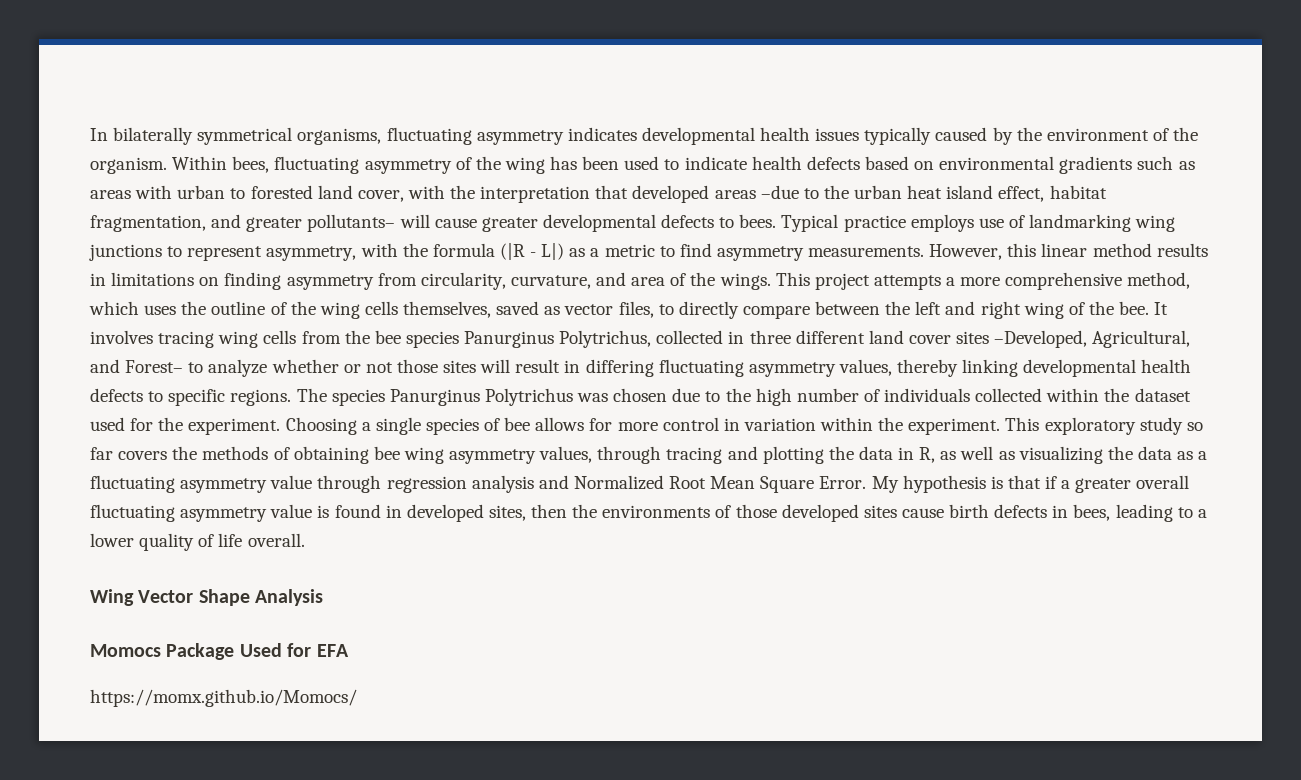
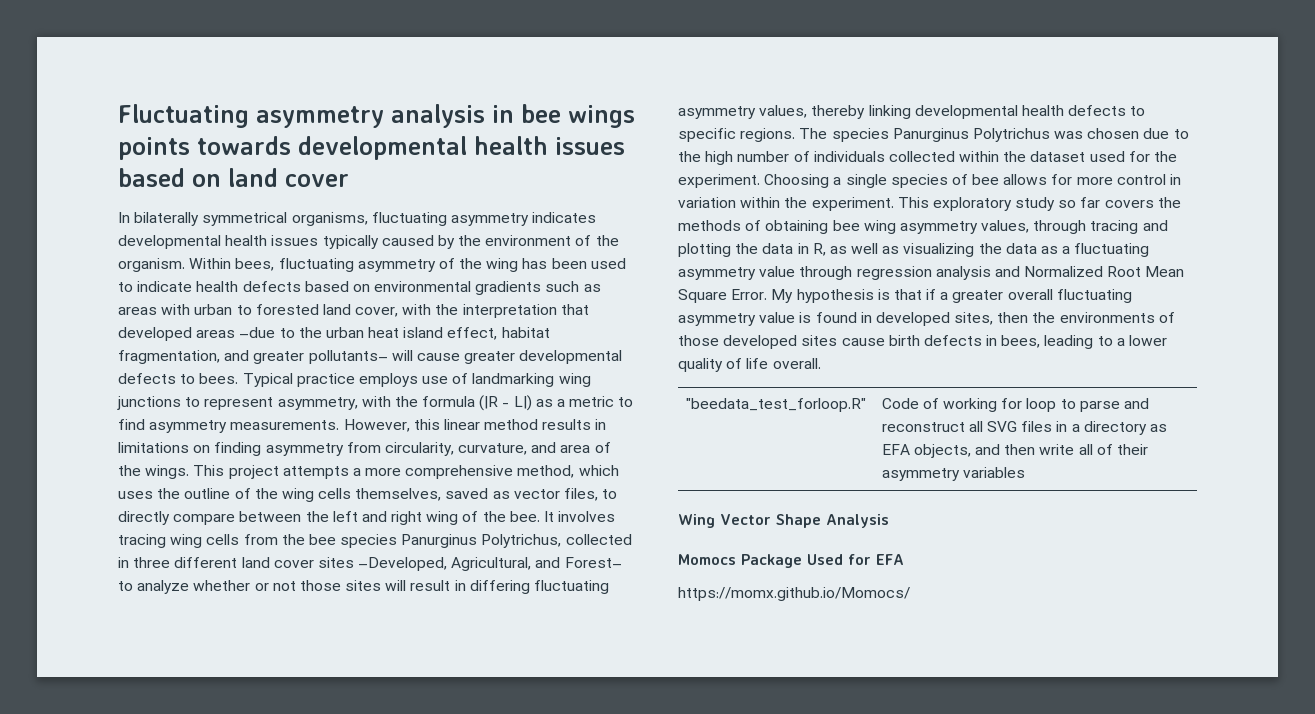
+ Fluctuating asymmetry analysis in bee wings points towards developmental health issues based on land cover
+ "beedata_test_forloop.R" | Code of working for loop to parse and reconstruct all SVG files in a directory as EFA objects, and then write all of their asymmetry variables

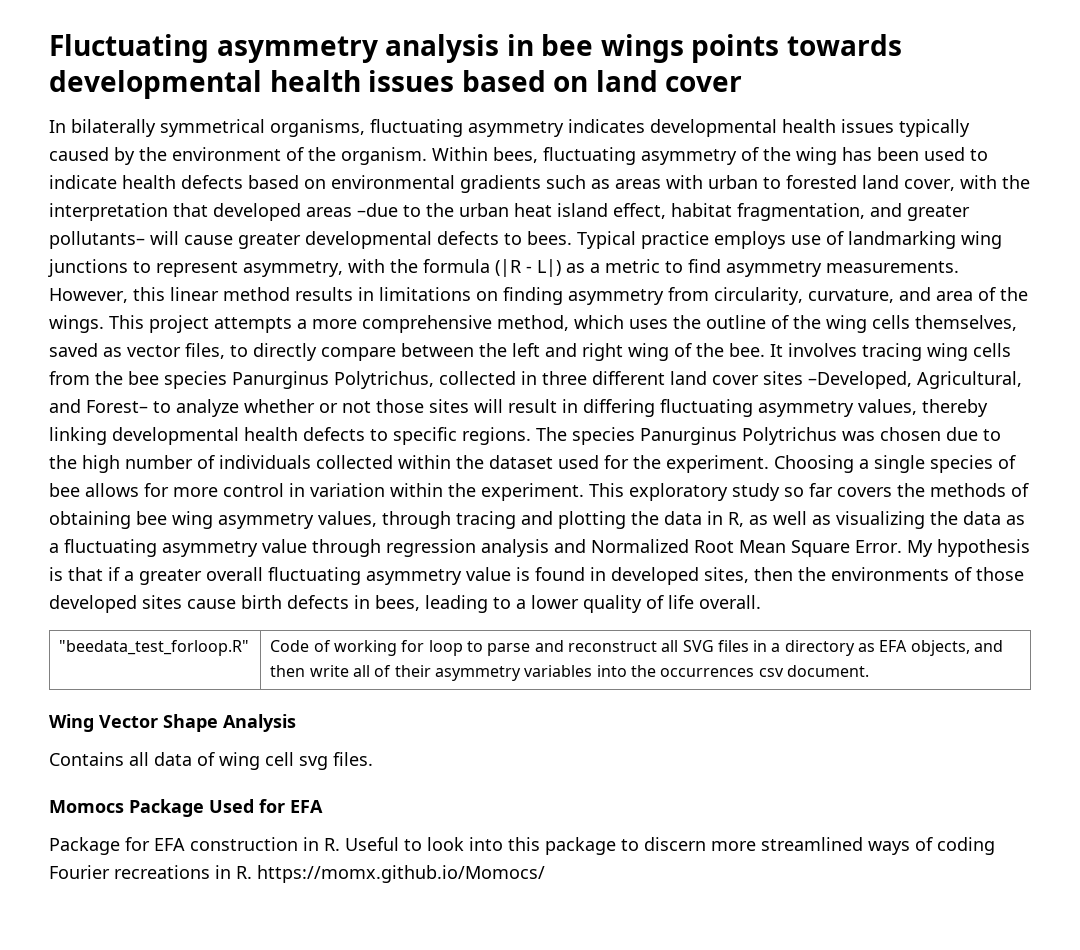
- "beedata_test_forloop.R" | Code of working for loop to parse and reconstruct all SVG files in a directory as EFA objects, and then write all of their asymmetry variables
+ "beedata_test_forloop.R" | Code of working for loop to parse and reconstruct all SVG files in a directory as EFA objects, and then write all of their asymmetry variables into the occurrences csv document.
+ Contains all data of wing cell svg files.
- https://momx.github.io/Momocs/
+ Package for EFA construction in R. Useful to look into this package to discern more streamlined ways of coding Fourier recreations in R. https://momx.github.io/Momocs/

